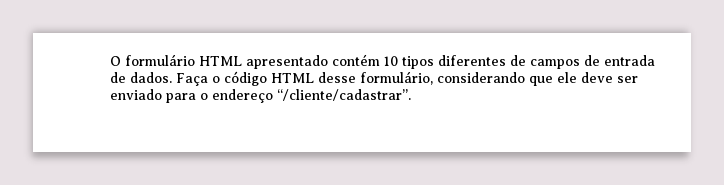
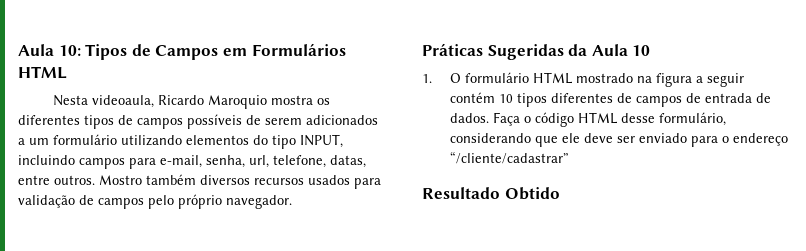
- O formulário HTML apresentado contém 10 tipos diferentes de campos de entrada de dados.
+ Aula 10: Tipos de Campos em Formulários HTML
+ Nesta videoaula, Ricardo Maroquio mostra os diferentes tipos de campos possíveis de serem adicionados a um formulário utilizando elementos do tipo INPUT, incluindo campos para e-mail, senha, url, telefone, datas, entre outros. Mostro também diversos recursos usados para validação de campos pelo próprio navegador.
+ Práticas Sugeridas da Aula 10
+ 1. O formulário HTML mostrado na figura a seguir contém 10 tipos diferentes de campos de entrada de dados.
- Faça o código HTML desse formulário, considerando que ele deve ser enviado para o endereço “/cliente/cadastrar”.
+ Faça o código HTML desse formulário, considerando que ele deve ser enviado para o endereço “/cliente/cadastrar”
+ Resultado Obtido

